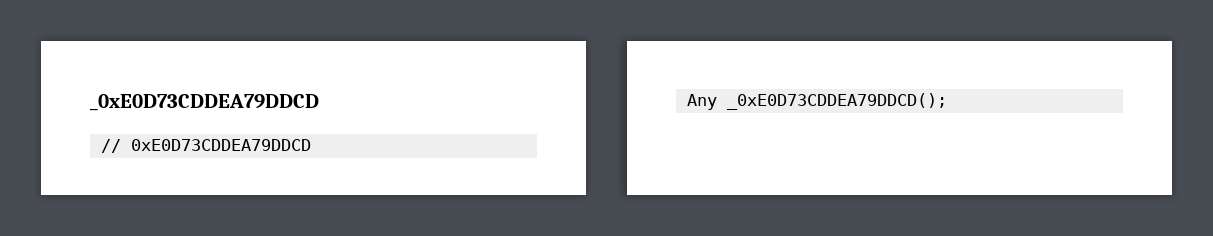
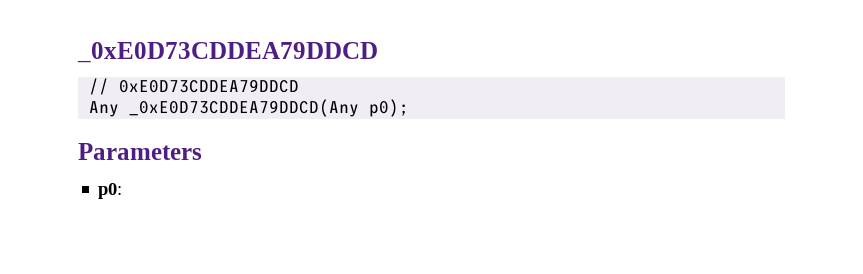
- Any _0xE0D73CDDEA79DDCD();
+ Any _0xE0D73CDDEA79DDCD(Any p0);
+ Parameters
+ p0:

